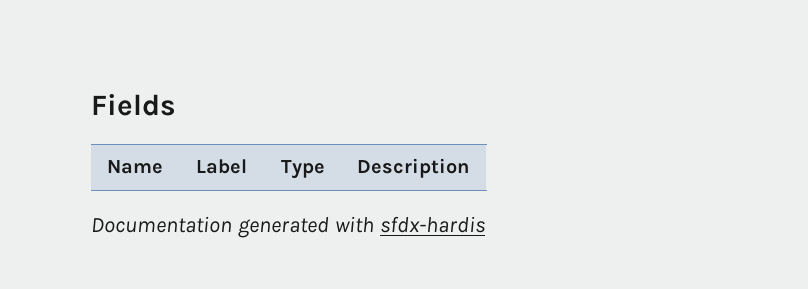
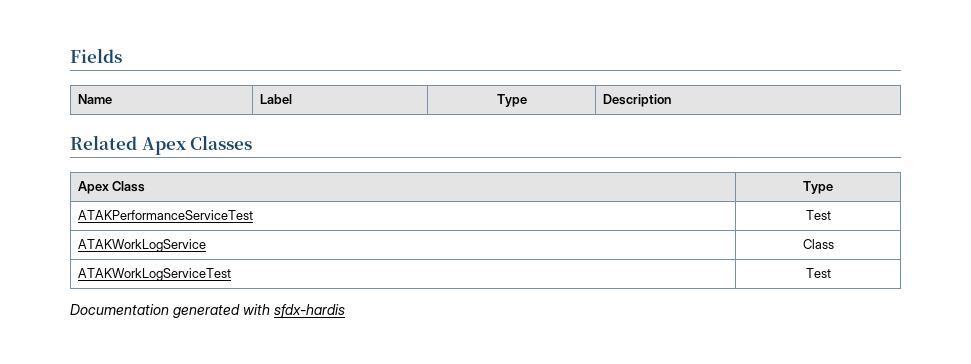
+ Related Apex Classes
+ Apex Class | Type
+ ATAKPerformanceServiceTest | Test
+ ATAKWorkLogService | Class
+ ATAKWorkLogServiceTest | Test

